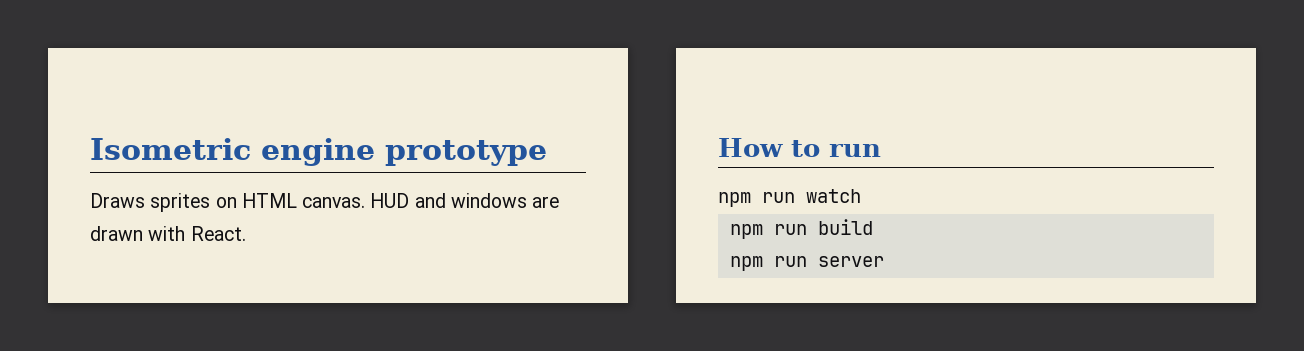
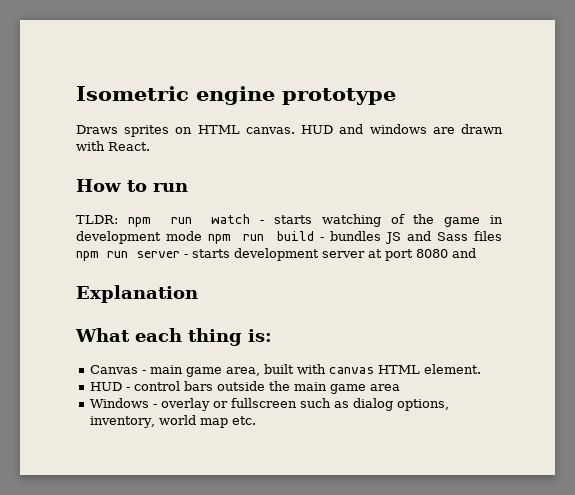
- npm run watch
- npm run build
- npm run server
+ TLDR: npm run watch - starts watching of the game in development mode npm run build - bundles JS and Sass files npm run server - starts development server at port 8080 and
+ Explanation
+ What each thing is:
+ Canvas - main game area, built with canvas HTML element.
+ HUD - control bars outside the main game area
+ Windows - overlay or fullscreen such as dialog options, inventory, world map etc.

